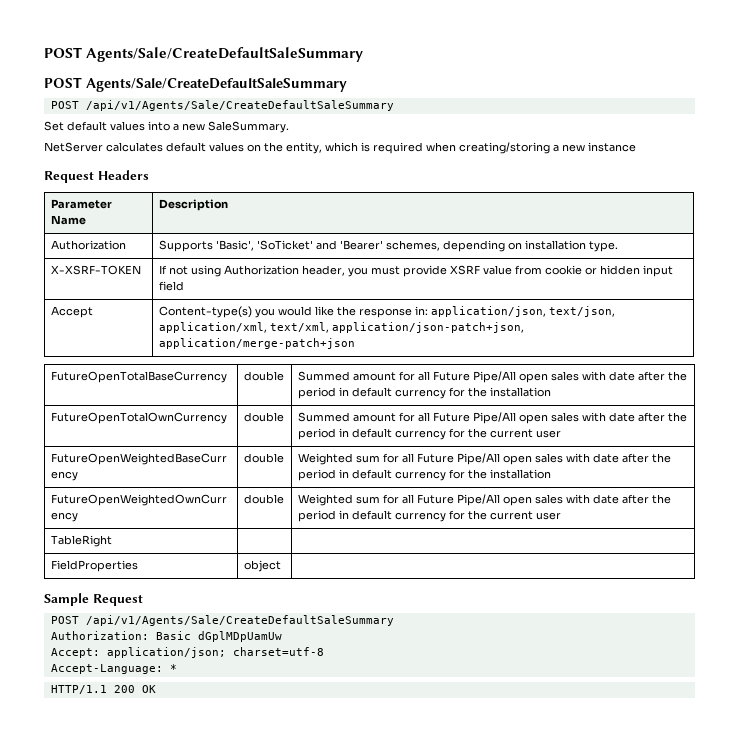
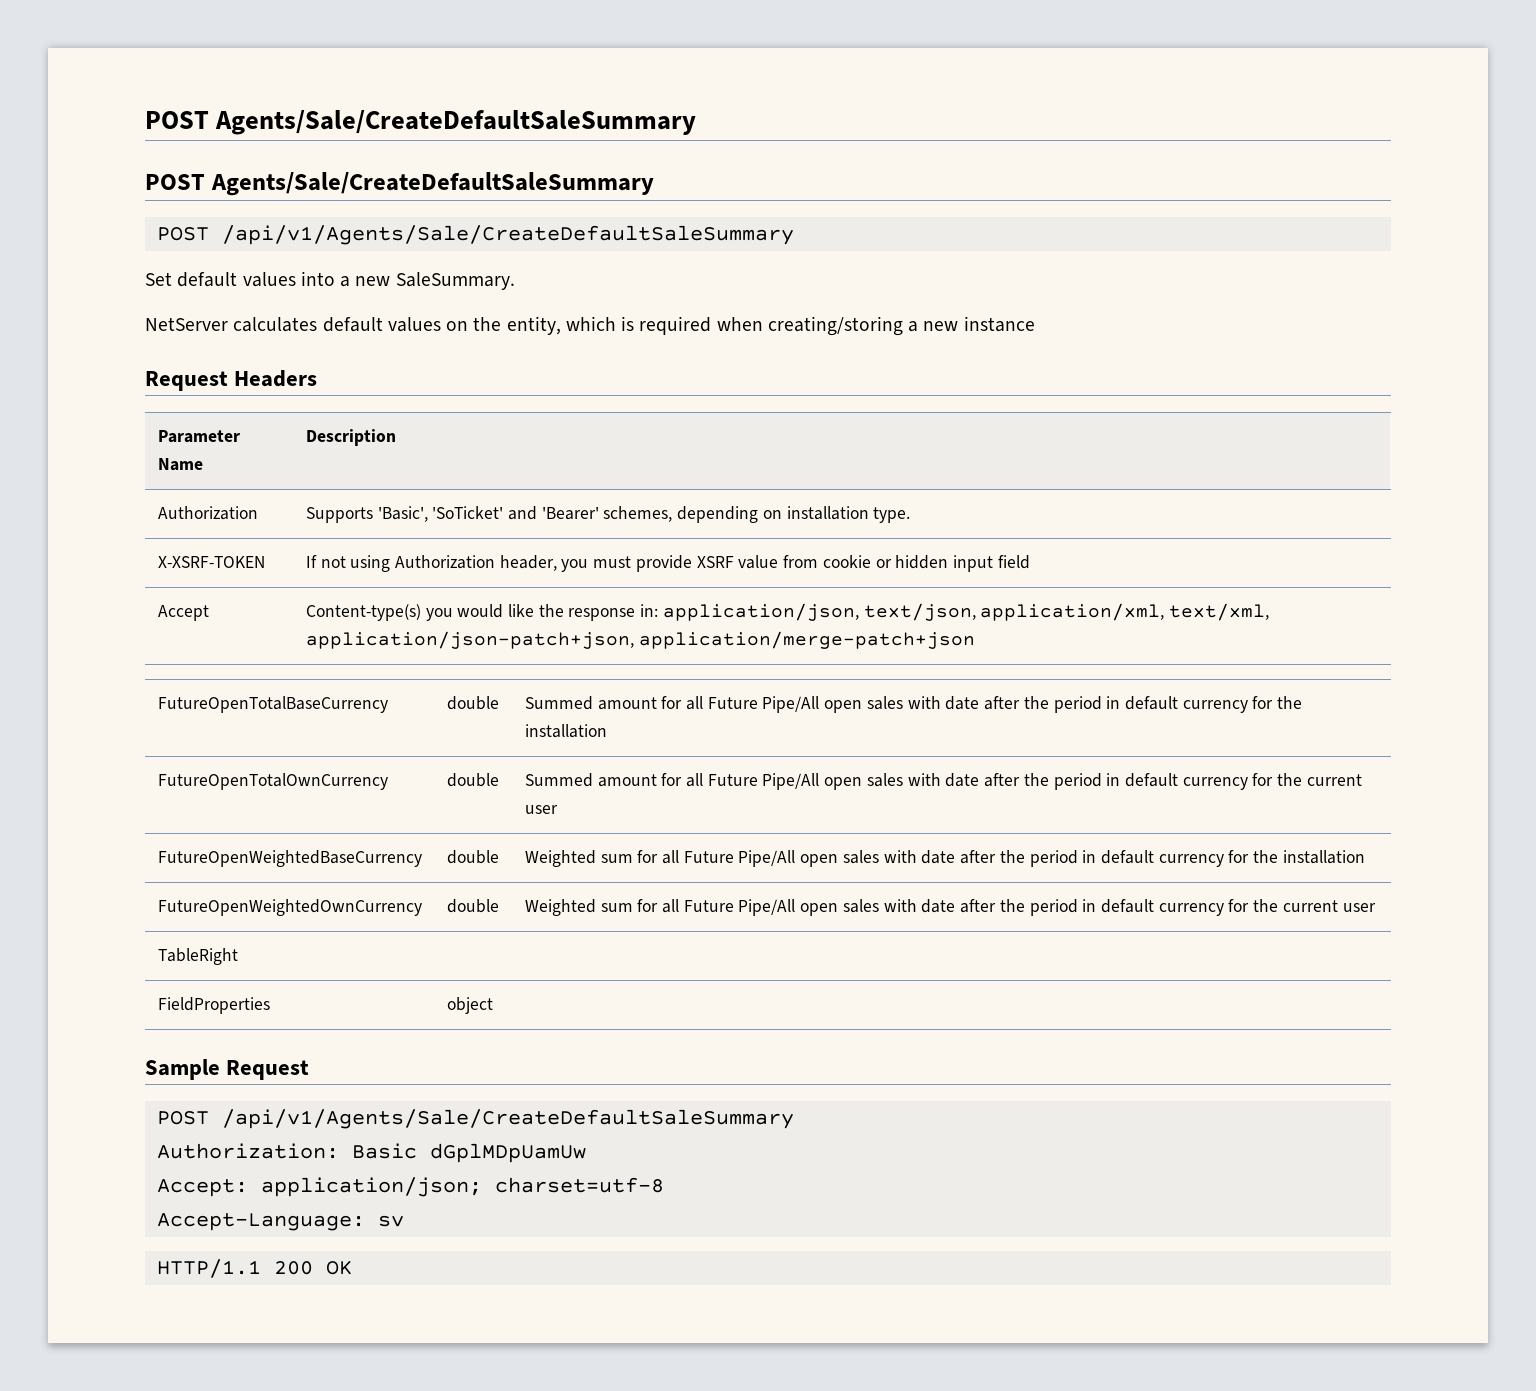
- Accept-Language: *
+ Accept-Language: sv

